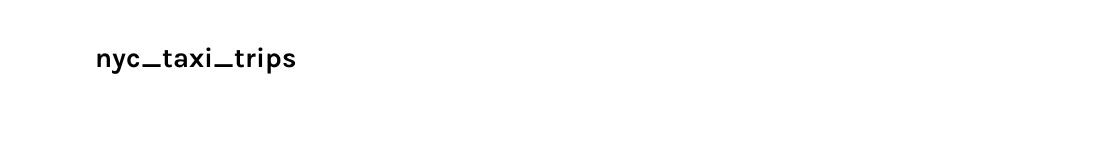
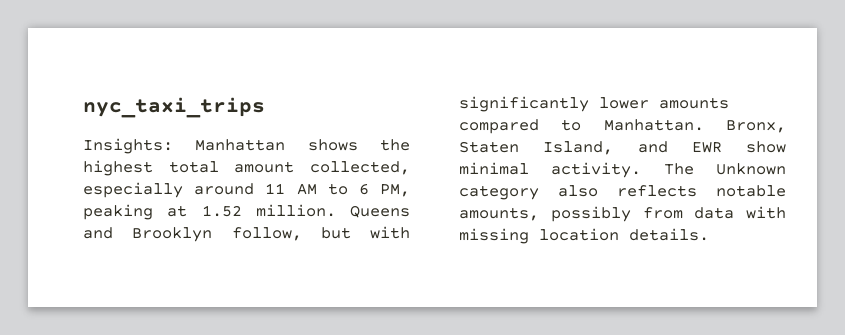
+ Insights: Manhattan shows the highest total amount collected, especially around 11 AM to 6 PM, peaking at 1.52 million. Queens and Brooklyn follow, but with significantly lower amounts compared to Manhattan. Bronx, Staten Island, and EWR show minimal activity. The Unknown category also reflects notable amounts, possibly from data with missing location details.

